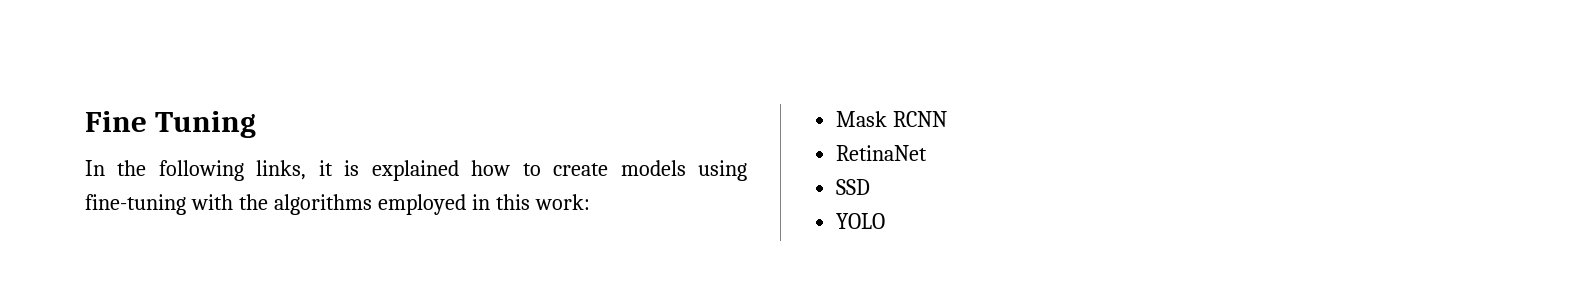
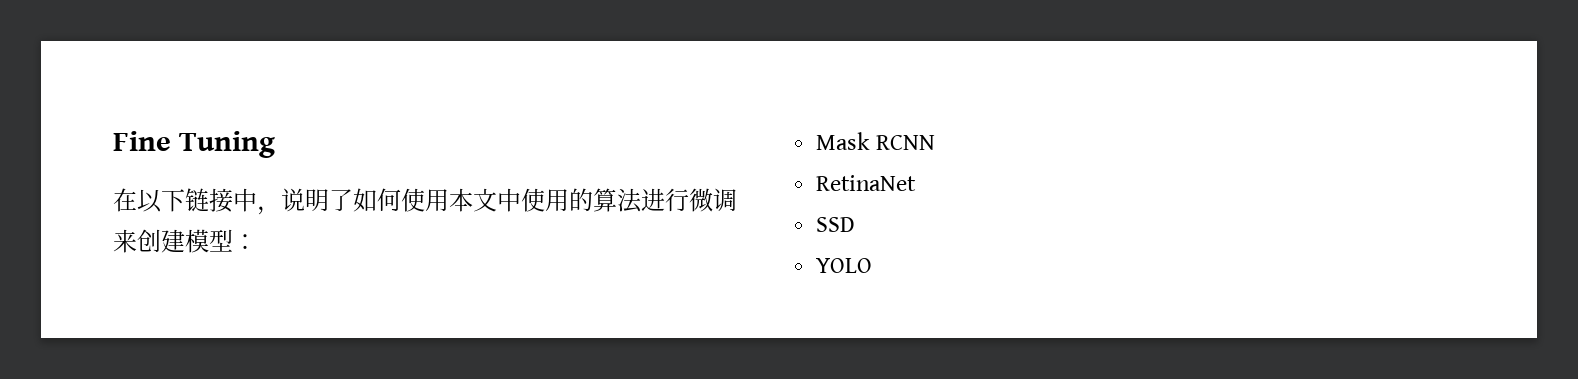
- In the following links, it is explained how to create models using fine-tuning with the algorithms employed in this work:
+ 在以下链接中，说明了如何使用本文中使用的算法进行微调来创建模型：

